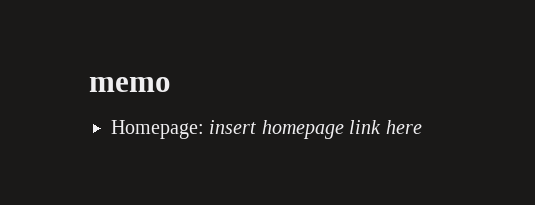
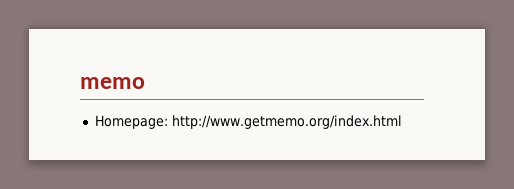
- Homepage: insert homepage link here
+ Homepage: http://www.getmemo.org/index.html

